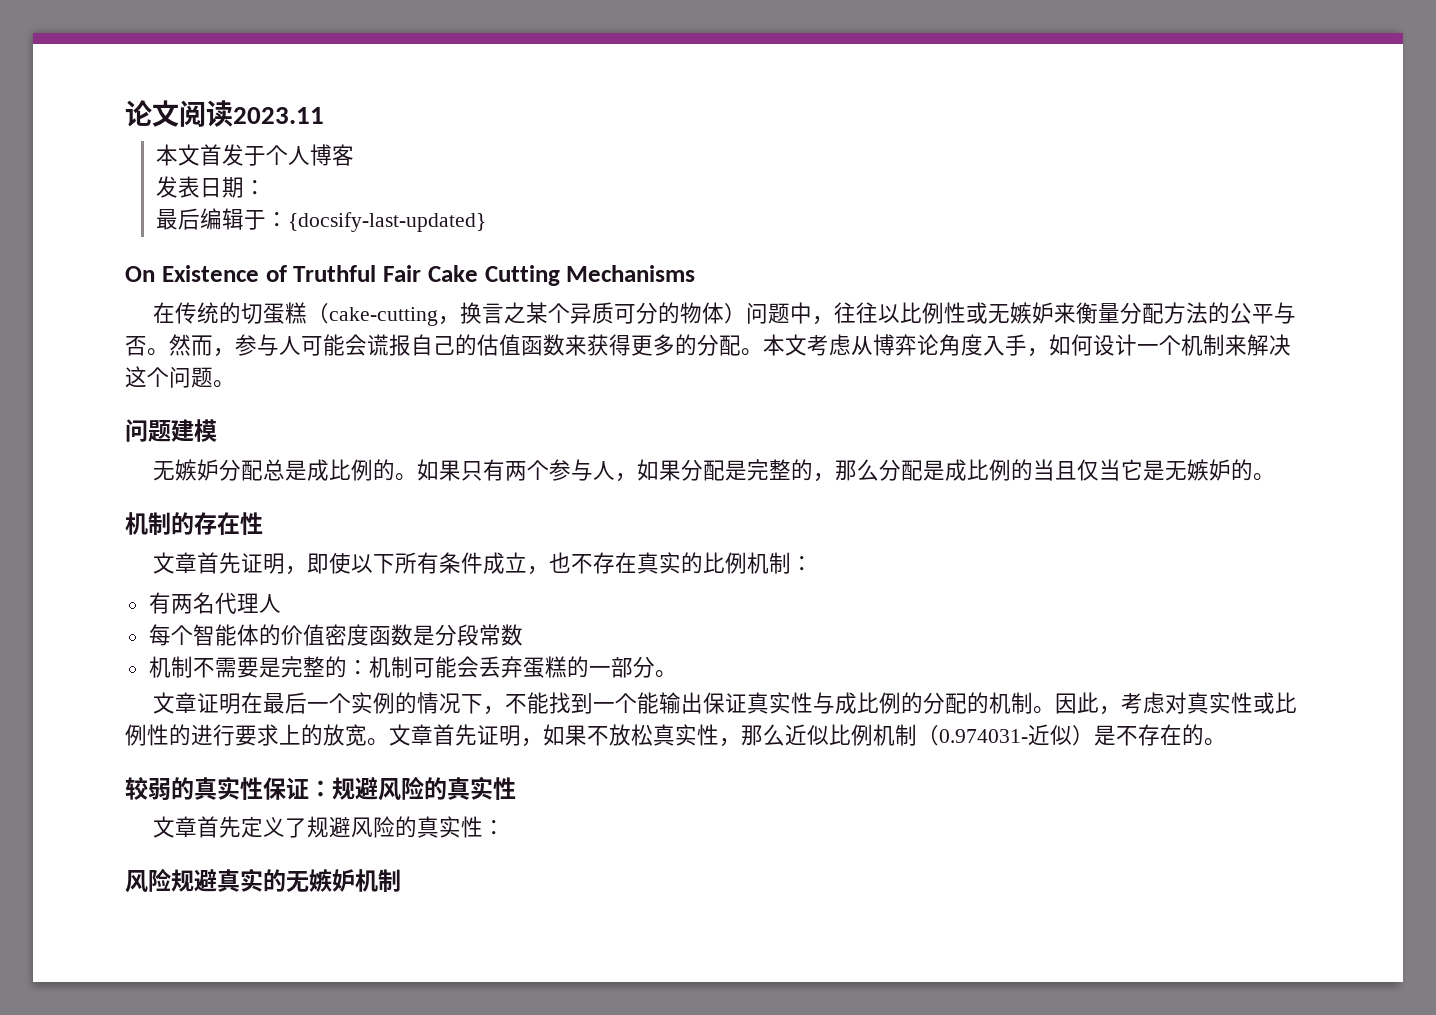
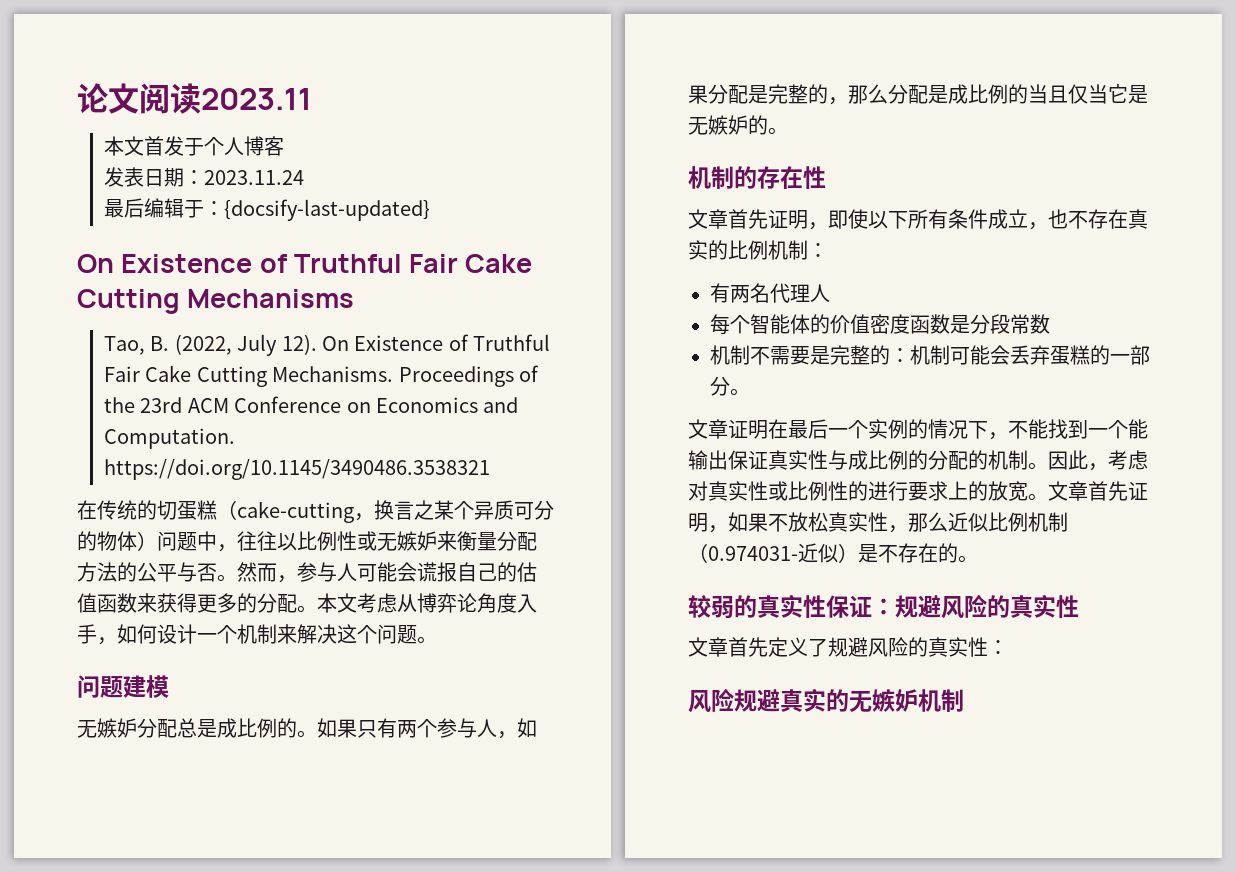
- 发表日期：
+ 发表日期：2023.11.24
+ Tao, B. (2022, July 12). On Existence of Truthful Fair Cake Cutting Mechanisms. Proceedings of the 23rd ACM Conference on Economics and Computation. https://doi.org/10.1145/3490486.3538321

